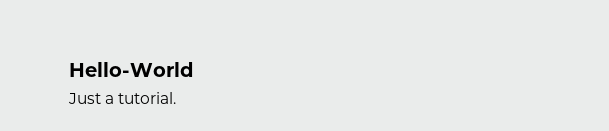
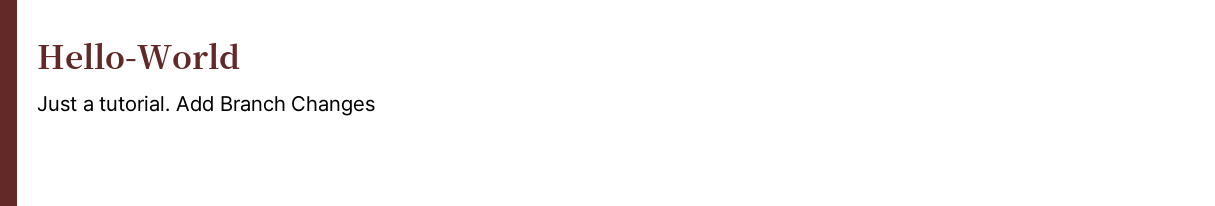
+ Add Branch Changes

